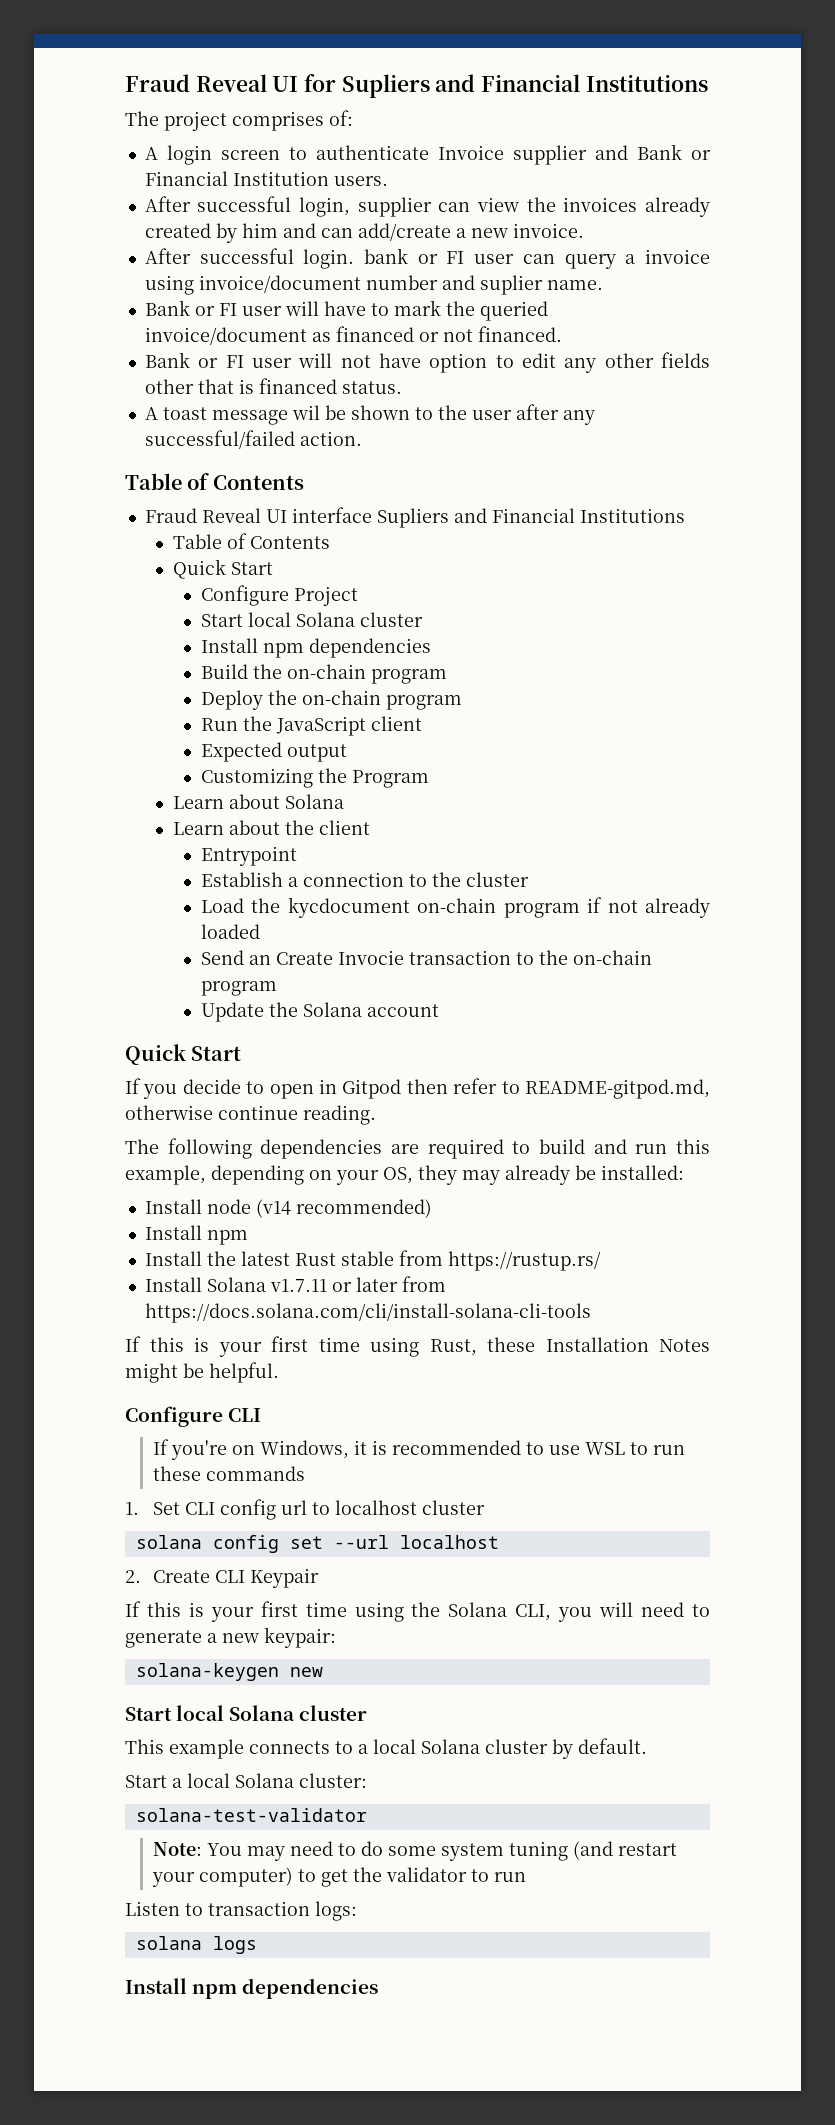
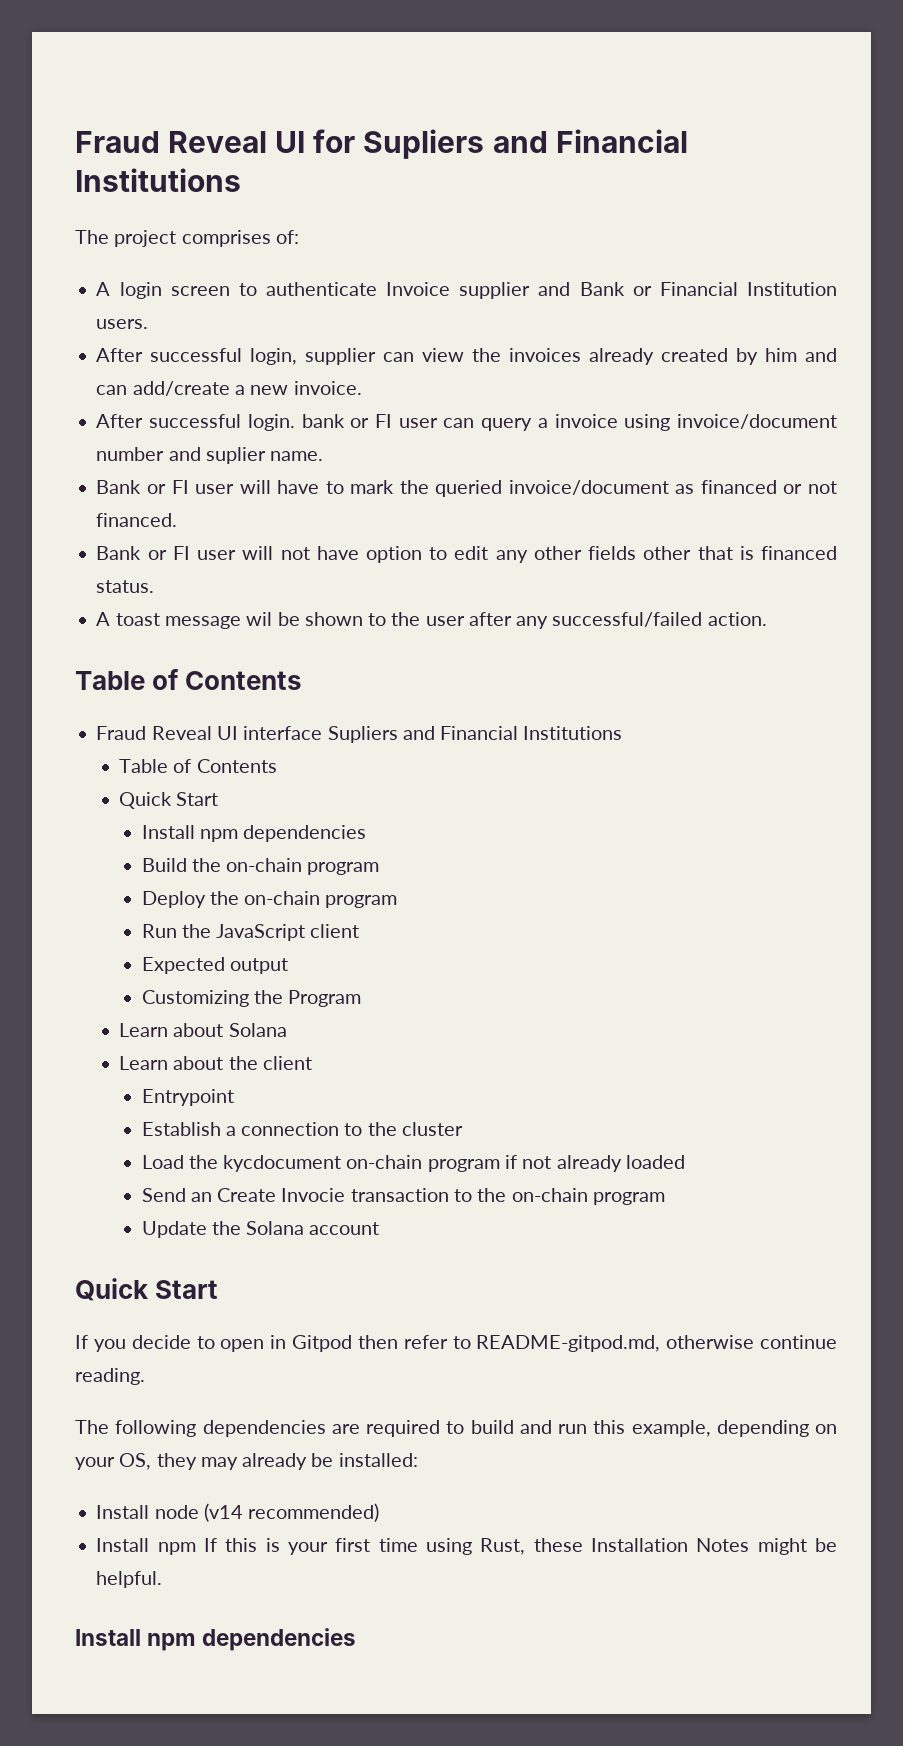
- Configure Project
- Start local Solana cluster
  Install node (v14 recommended)
- Install npm
- Install the latest Rust stable from https://rustup.rs/
- Install Solana v1.7.11 or later from https://docs.solana.com/cli/install-solana-cli-tools
- If this is your first time using Rust, these Installation Notes might be helpful.
+ Install npm If this is your first time using Rust, these Installation Notes might be helpful.
- Configure CLI
- If you're on Windows, it is recommended to use WSL to run these commands
- 1. Set CLI config url to localhost cluster
- solana config set --url localhost
- 2. Create CLI Keypair
- If this is your first time using the Solana CLI, you will need to generate a new keypair:
- solana-keygen new
- Start local Solana cluster
- This example connects to a local Solana cluster by default.
- Start a local Solana cluster:
- solana-test-validator
- Note: You may need to do some system tuning (and restart your computer) to get the validator to run
- Listen to transaction logs:
- solana logs

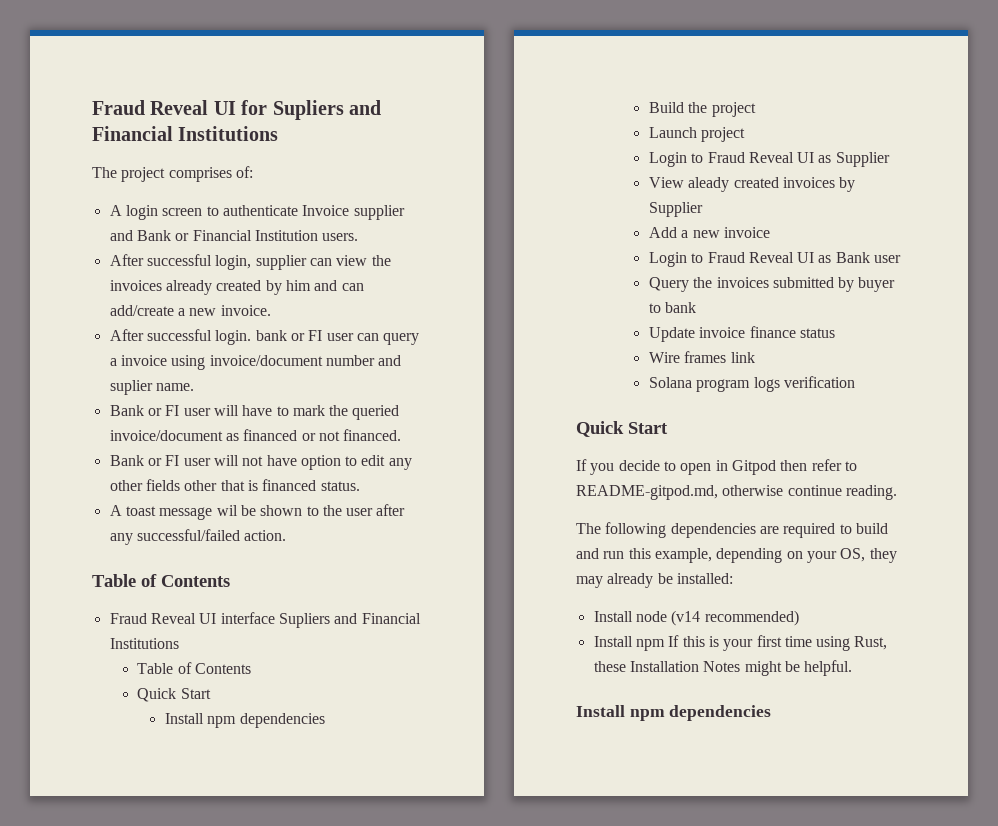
- Build the on-chain program
- Deploy the on-chain program
- Run the JavaScript client
- Expected output
- Customizing the Program
- Learn about Solana
- Learn about the client
- Entrypoint
- Establish a connection to the cluster
- Load the kycdocument on-chain program if not already loaded
- Send an Create Invocie transaction to the on-chain program
- Update the Solana account
+ Build the project
+ Launch project
+ Login to Fraud Reveal UI as Supplier
+ View aleady created invoices by Supplier
+ Add a new invoice
+ Login to Fraud Reveal UI as Bank user
+ Query the invoices submitted by buyer to bank
+ Update invoice finance status
+ Wire frames link
+ Solana program logs verification

